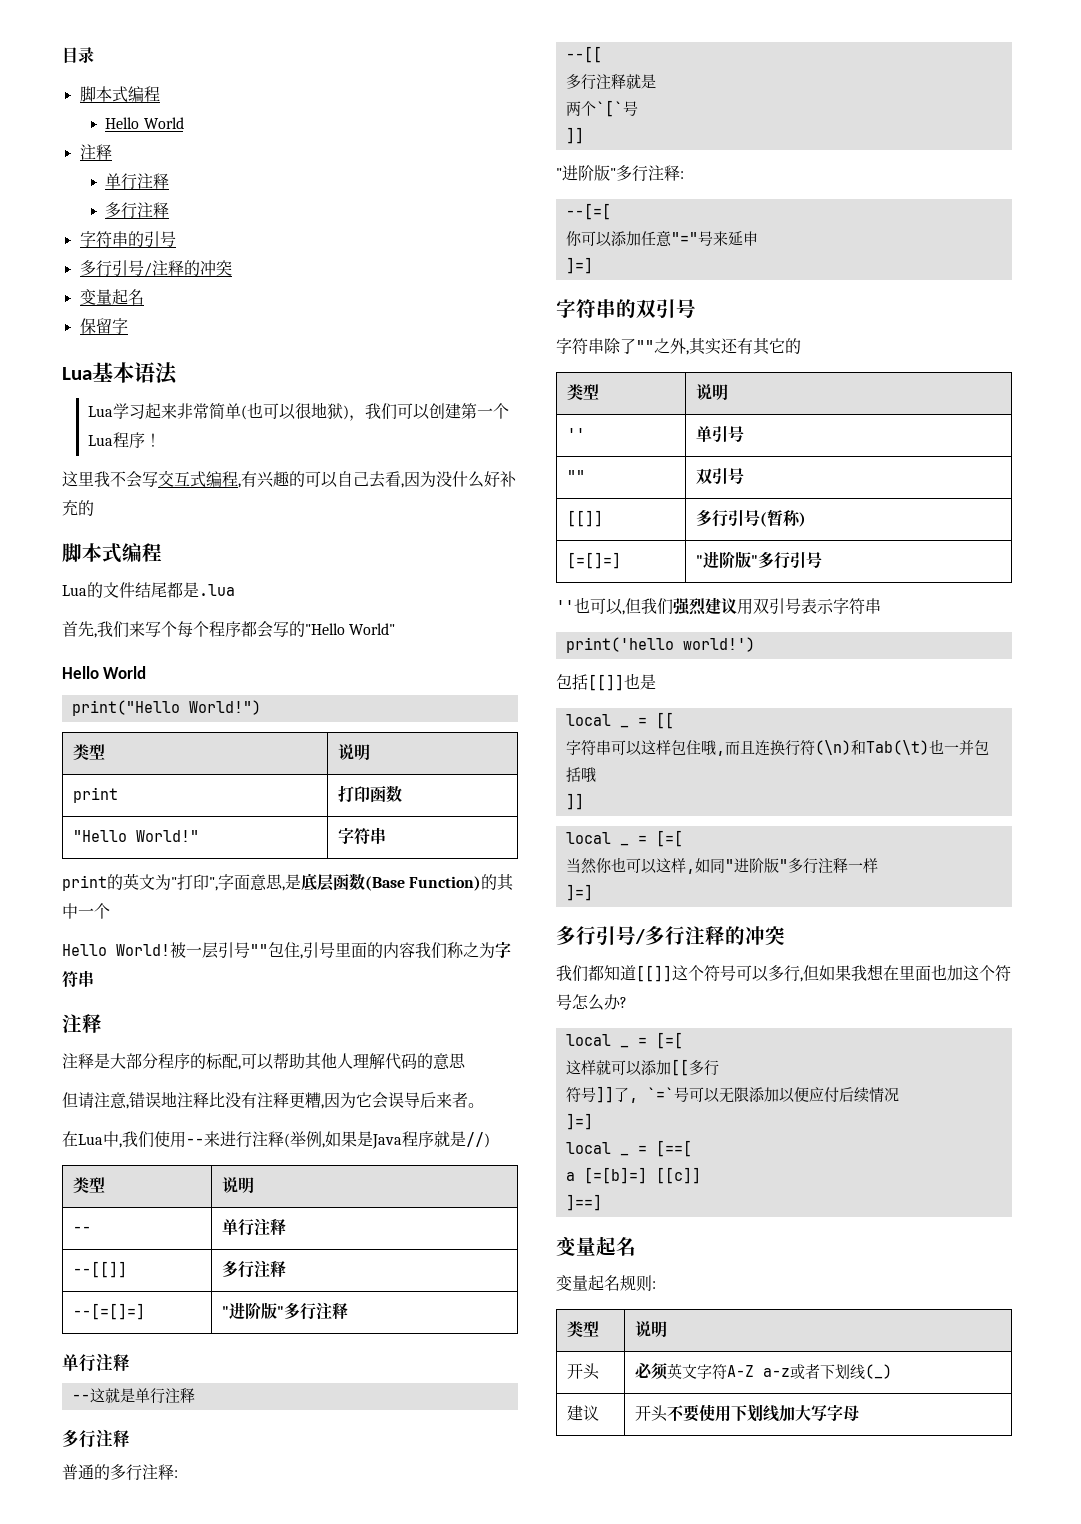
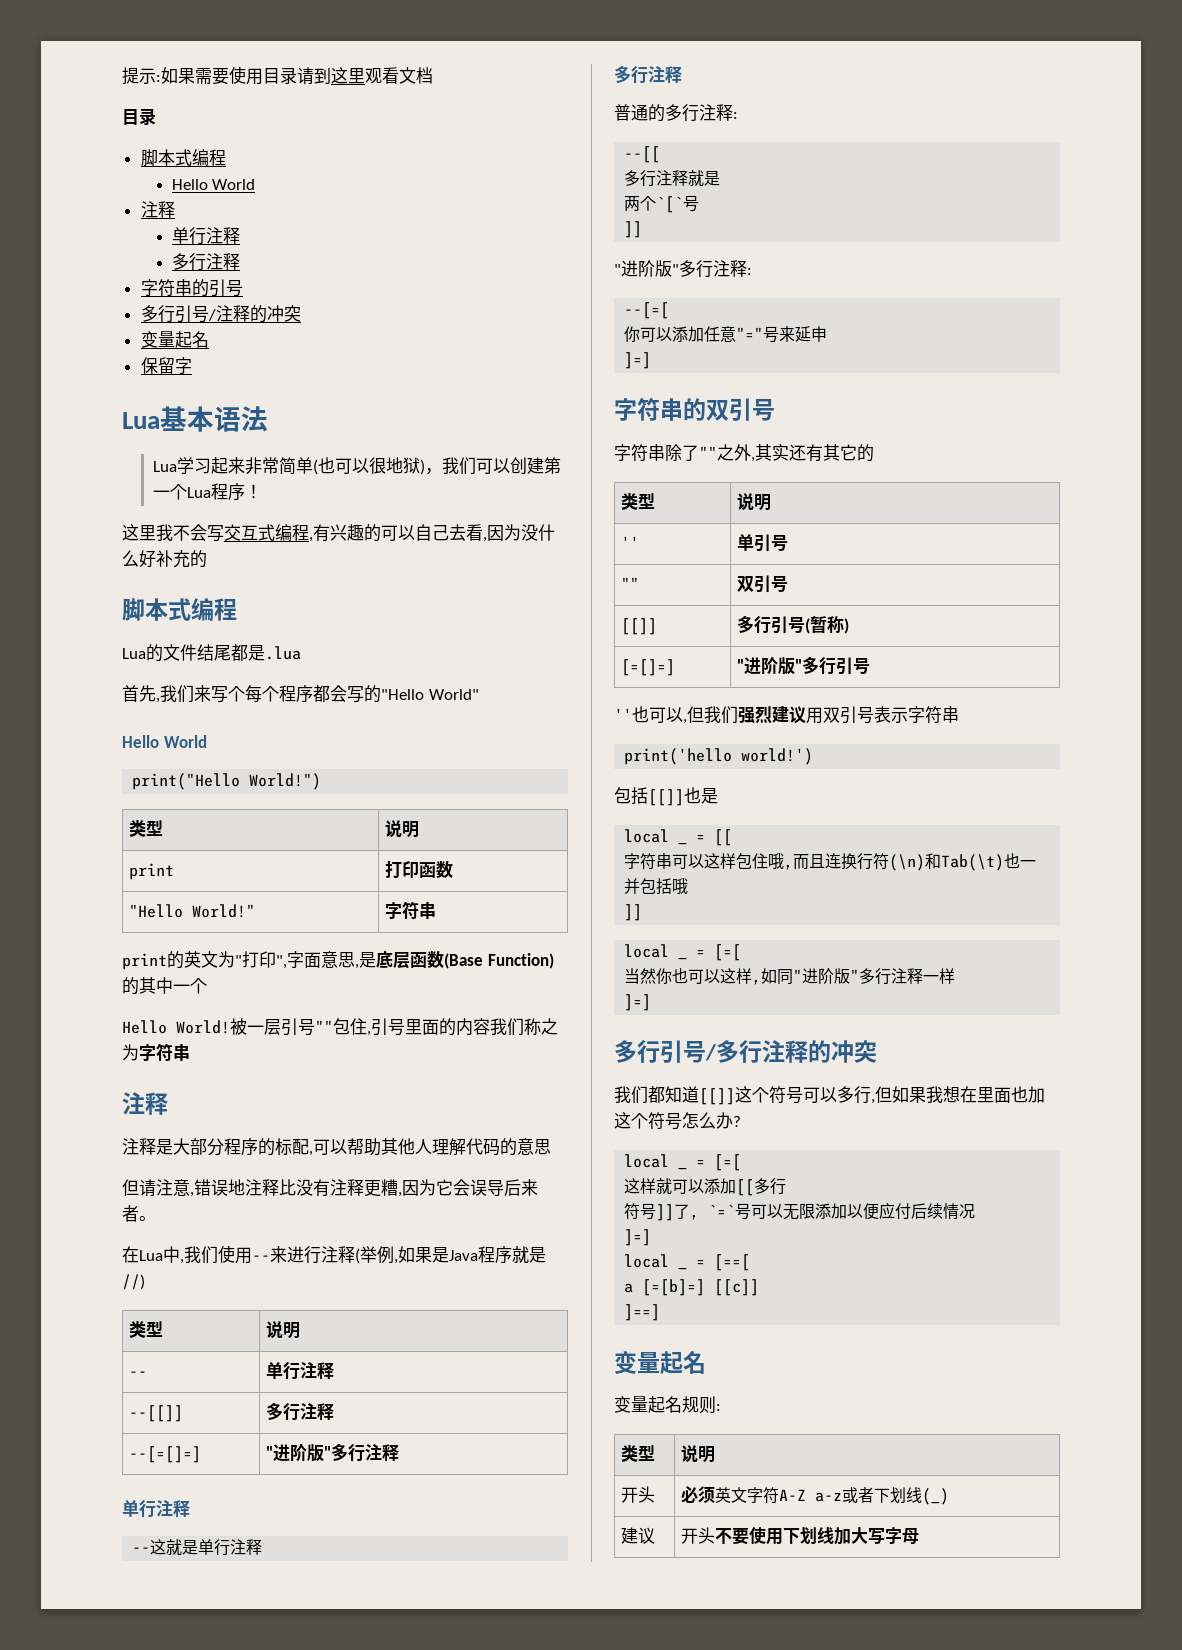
+ 提示:如果需要使用目录请到这里观看文档

